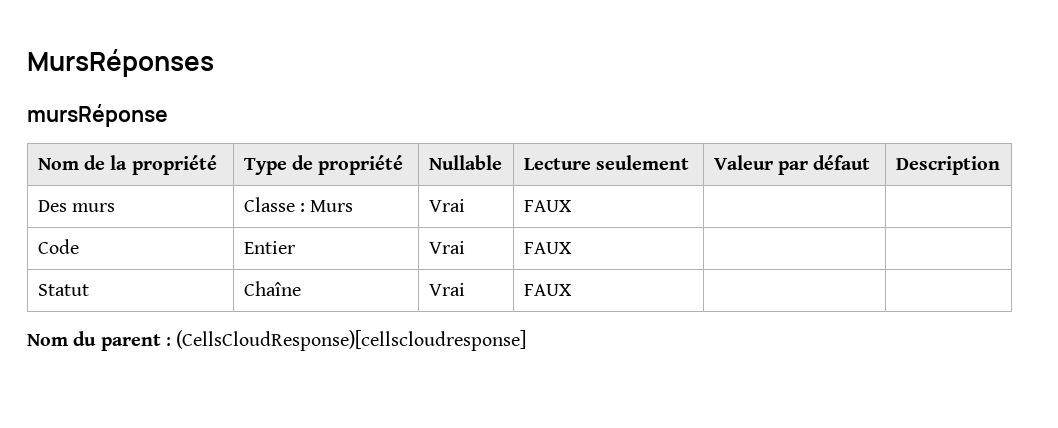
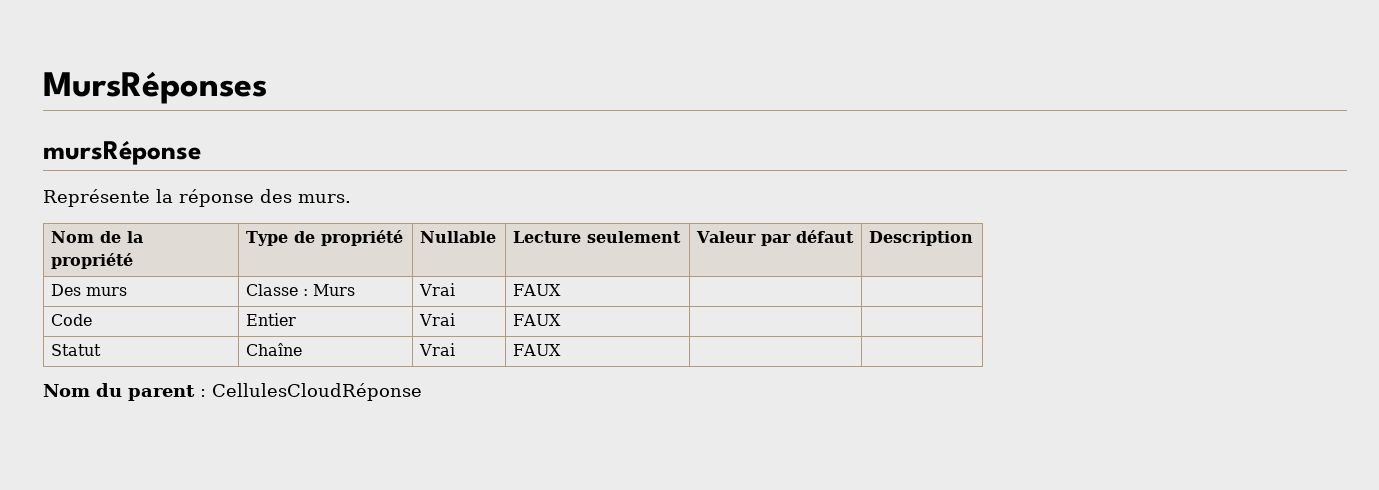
+ Représente la réponse des murs.
- Nom du parent : (CellsCloudResponse)[cellscloudresponse]
+ Nom du parent : CellulesCloudRéponse

